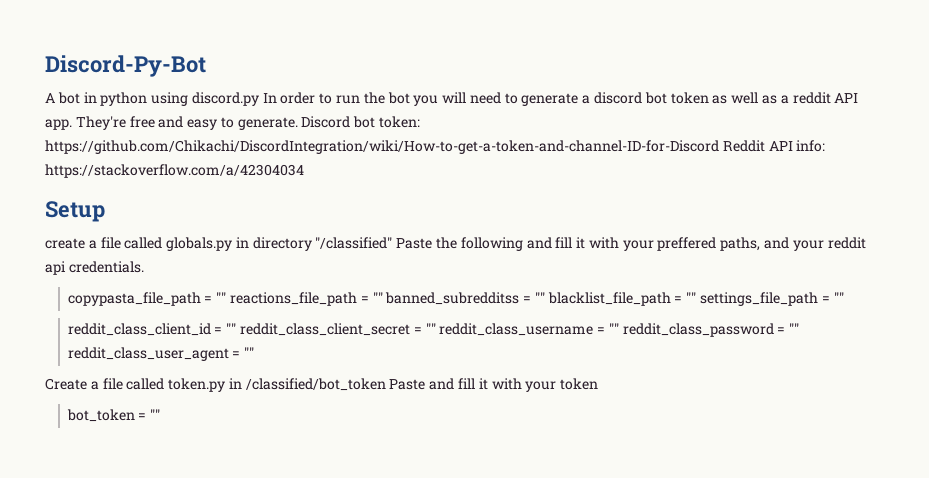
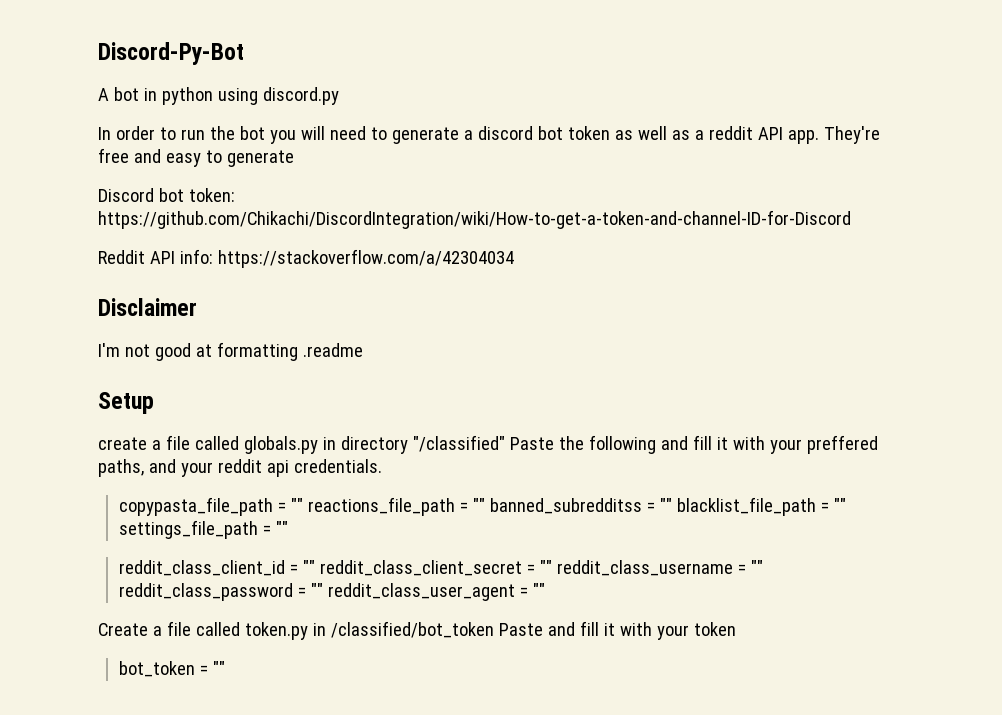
- A bot in python using discord.py In order to run the bot you will need to generate a discord bot token as well as a reddit API app.
+ A bot in python using discord.py
+ In order to run the bot you will need to generate a discord bot token as well as a reddit API app.
- They're free and easy to generate. Discord bot token: https://github.com/Chikachi/DiscordIntegration/wiki/How-to-get-a-token-and-channel-ID-for-Discord Reddit API info: https://stackoverflow.com/a/42304034
+ They're free and easy to generate
+ Discord bot token: https://github.com/Chikachi/DiscordIntegration/wiki/How-to-get-a-token-and-channel-ID-for-Discord
+ Reddit API info: https://stackoverflow.com/a/42304034
+ Disclaimer
+ I'm not good at formatting .readme

